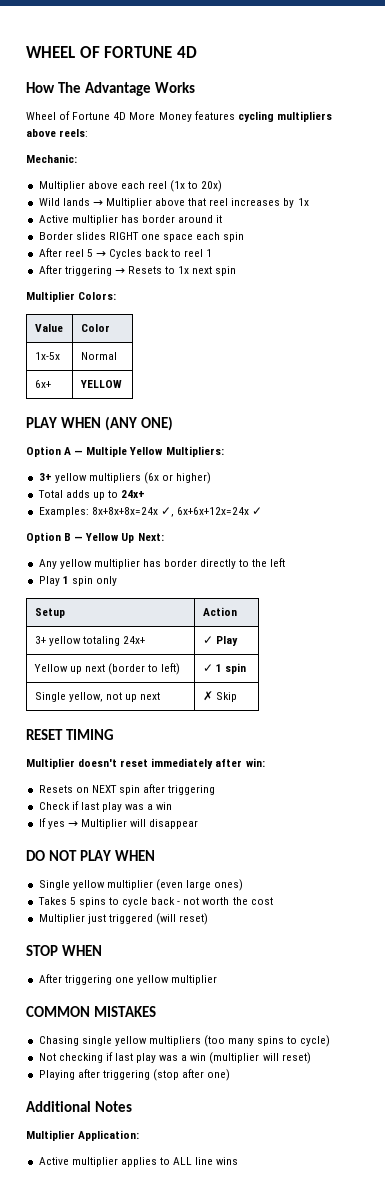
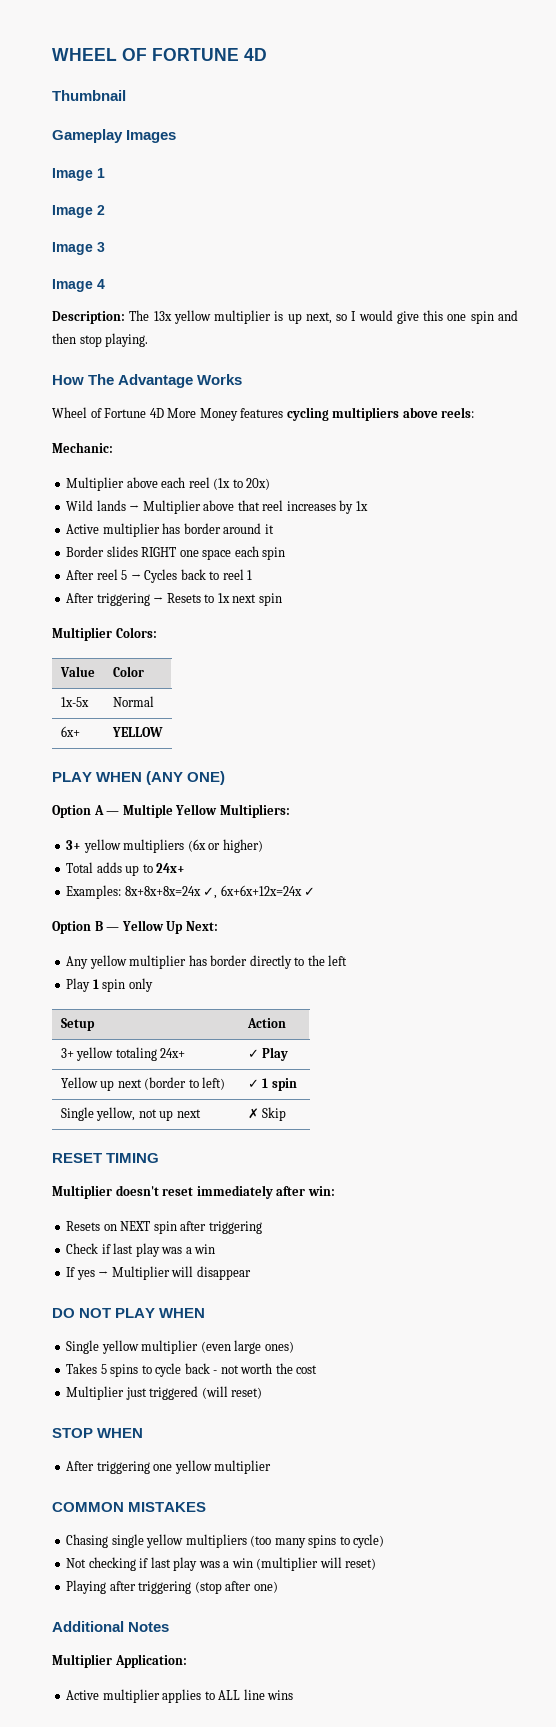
+ Thumbnail
+ Gameplay Images
+ Image 1
+ Image 2
+ Image 3
+ Image 4
+ Description: The 13x yellow multiplier is up next, so I would give this one spin and then stop playing.

